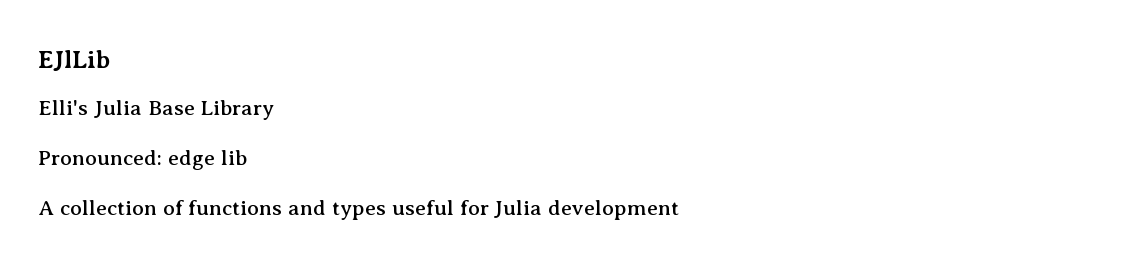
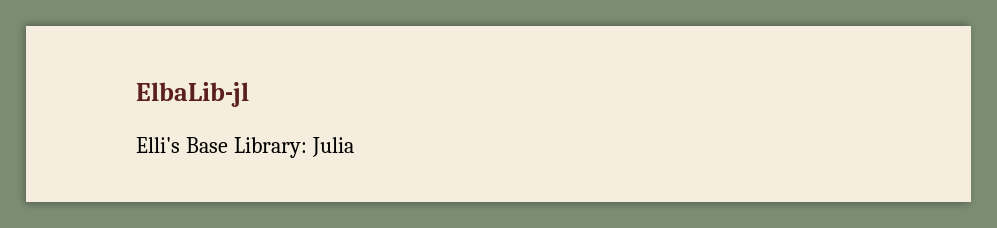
- EJlLib
+ ElbaLib-jl
- Elli's Julia Base Library
- Pronounced: edge lib
- A collection of functions and types useful for Julia development
+ Elli's Base Library: Julia

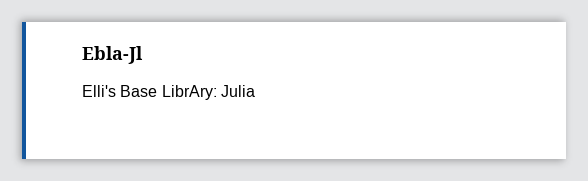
- ElbaLib-jl
+ Ebla-Jl
- Elli's Base Library: Julia
+ Elli's Base LibrAry: Julia

